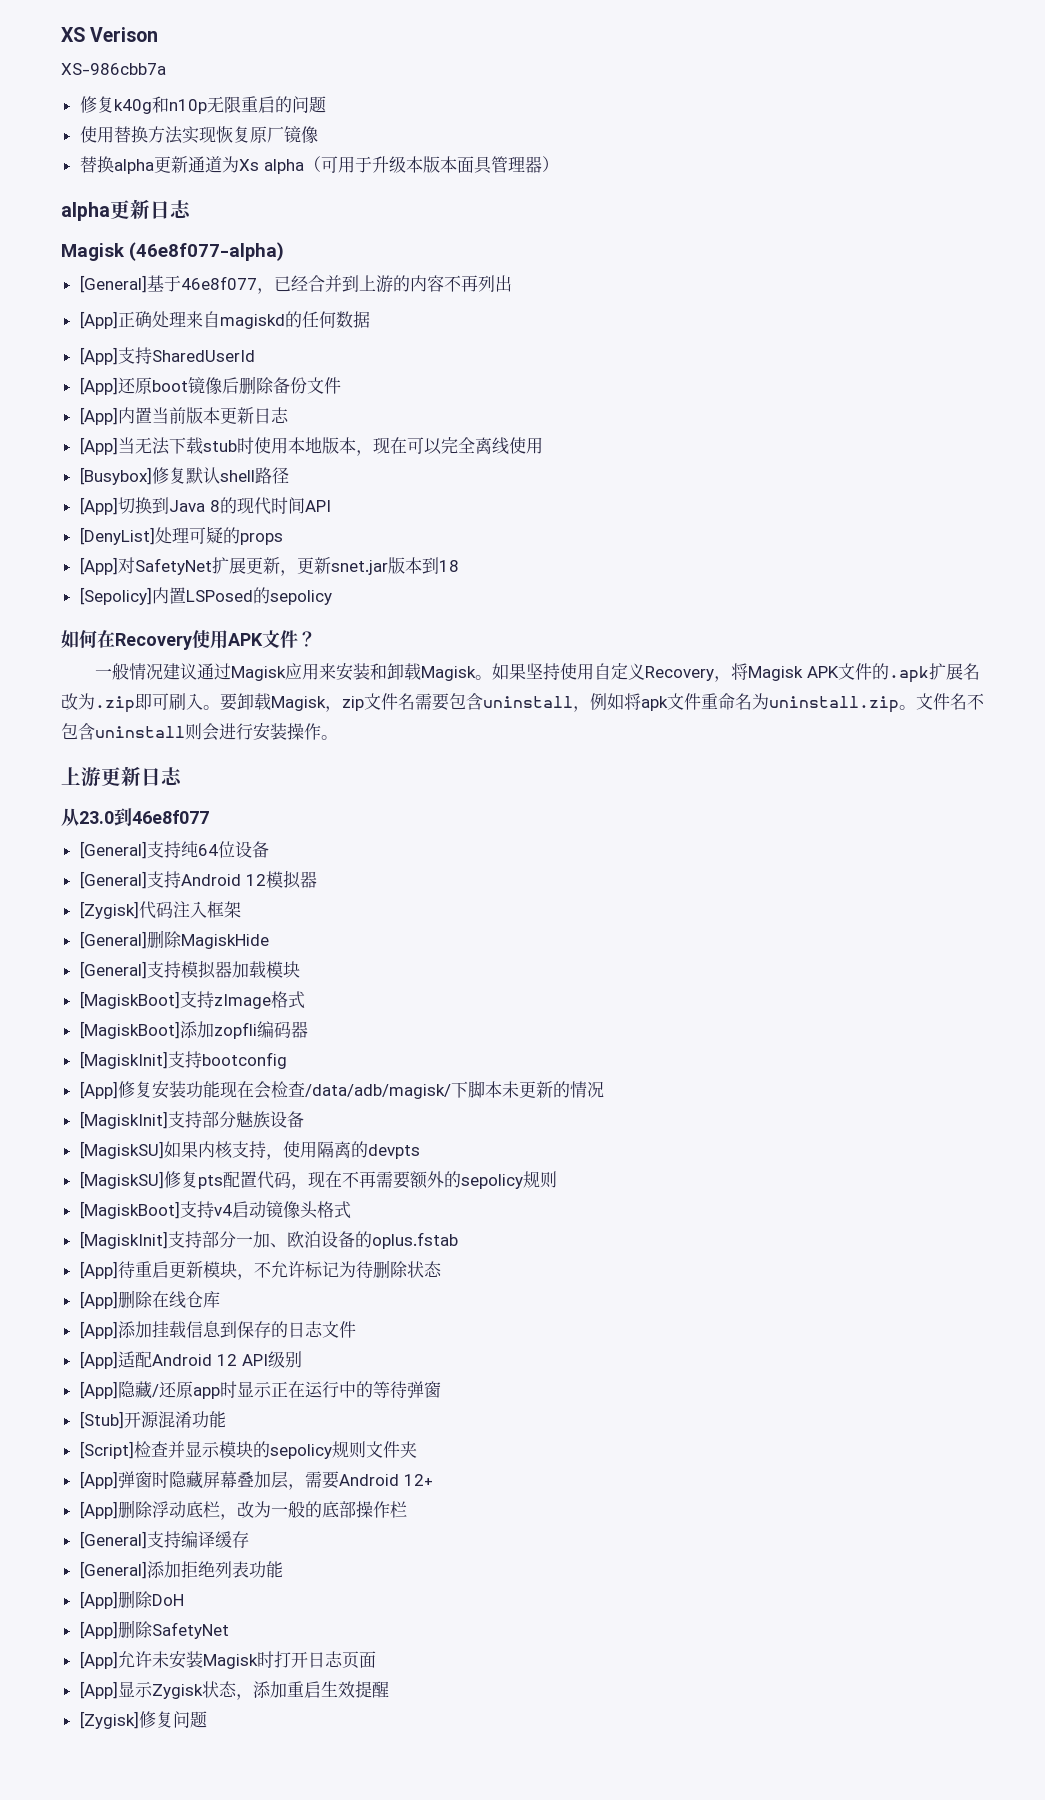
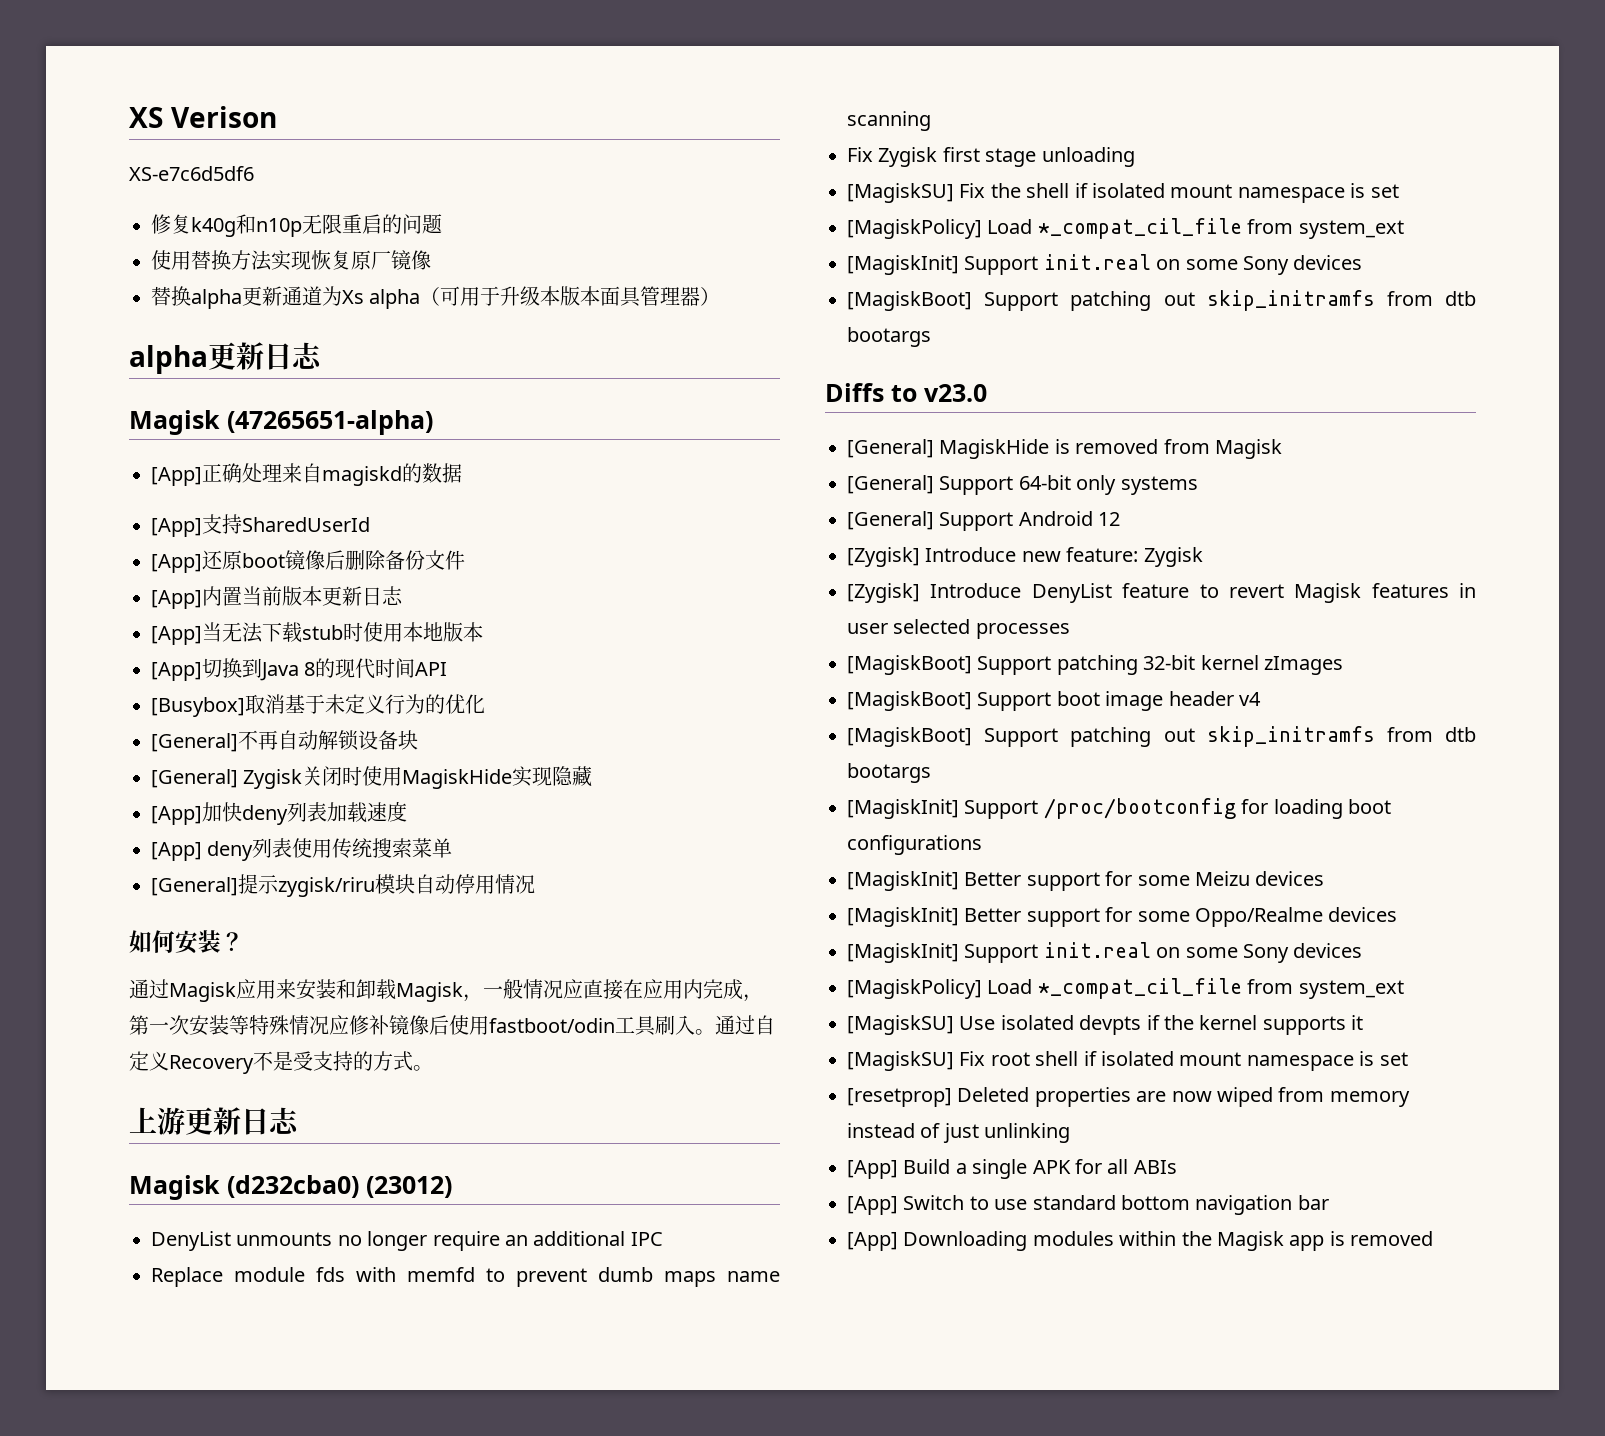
- XS-986cbb7a
+ XS-e7c6d5df6
- Magisk (46e8f077-alpha)
- [General]基于46e8f077，已经合并到上游的内容不再列出
+ Magisk (47265651-alpha)
- [App]正确处理来自magiskd的任何数据
+ [App]正确处理来自magiskd的数据
- [App]当无法下载stub时使用本地版本，现在可以完全离线使用
- [Busybox]修复默认shell路径
+ [App]当无法下载stub时使用本地版本
- [DenyList]处理可疑的props
- [App]对SafetyNet扩展更新，更新snet.jar版本到18
- [Sepolicy]内置LSPosed的sepolicy
- 如何在Recovery使用APK文件？
- 一般情况建议通过Magisk应用来安装和卸载Magisk。如果坚持使用自定义Recovery，将Magisk APK文件的.apk扩展名改为.zip即可刷入。要卸载Magisk，zip文件名需要包含uninstall，例如将apk文件重命名为uninstall.zip。文件名不包含uninstall则会进行安装操作。
+ [Busybox]取消基于未定义行为的优化
+ [General]不再自动解锁设备块
+ [General] Zygisk关闭时使用MagiskHide实现隐藏
+ [App]加快deny列表加载速度
+ [App] deny列表使用传统搜索菜单
+ [General]提示zygisk/riru模块自动停用情况
+ 如何安装？
+ 通过Magisk应用来安装和卸载Magisk，一般情况应直接在应用内完成，第一次安装等特殊情况应修补镜像后使用fastboot/odin工具刷入。通过自定义Recovery不是受支持的方式。
  上游更新日志
- 从23.0到46e8f077
- [General]支持纯64位设备
- [General]支持Android 12模拟器
- [Zygisk]代码注入框架
- [General]删除MagiskHide
- [General]支持模拟器加载模块
- [MagiskBoot]支持zImage格式
- [MagiskBoot]添加zopfli编码器
- [MagiskInit]支持bootconfig
- [App]修复安装功能现在会检查/data/adb/magisk/下脚本未更新的情况
- [MagiskInit]支持部分魅族设备
- [MagiskSU]如果内核支持，使用隔离的devpts
- [MagiskSU]修复pts配置代码，现在不再需要额外的sepolicy规则
- [MagiskBoot]支持v4启动镜像头格式
- [MagiskInit]支持部分一加、欧泊设备的oplus.fstab
- [App]待重启更新模块，不允许标记为待删除状态
- [App]删除在线仓库
- [App]添加挂载信息到保存的日志文件
- [App]适配Android 12 API级别
- [App]隐藏/还原app时显示正在运行中的等待弹窗
- [Stub]开源混淆功能
- [Script]检查并显示模块的sepolicy规则文件夹
- [App]弹窗时隐藏屏幕叠加层，需要Android 12+
- [App]删除浮动底栏，改为一般的底部操作栏
- [General]支持编译缓存
- [General]添加拒绝列表功能
- [App]删除DoH
- [App]删除SafetyNet
- [App]允许未安装Magisk时打开日志页面
- [App]显示Zygisk状态，添加重启生效提醒
- [Zygisk]修复问题
+ Magisk (d232cba0) (23012)
+ DenyList unmounts no longer require an additional IPC
+ Replace module fds with memfd to prevent dumb maps name scanning
+ Fix Zygisk first stage unloading
+ [MagiskSU] Fix the shell if isolated mount namespace is set
+ [MagiskPolicy] Load *_compat_cil_file from system_ext
+ [MagiskInit] Support init.real on some Sony devices
+ [MagiskBoot] Support patching out skip_initramfs from dtb bootargs
+ Diffs to v23.0
+ [General] MagiskHide is removed from Magisk
+ [General] Support 64-bit only systems
+ [General] Support Android 12
+ [Zygisk] Introduce new feature: Zygisk
+ [Zygisk] Introduce DenyList feature to revert Magisk features in user selected processes
+ [MagiskBoot] Support patching 32-bit kernel zImages
+ [MagiskBoot] Support boot image header v4
+ [MagiskBoot] Support patching out skip_initramfs from dtb bootargs
+ [MagiskInit] Support /proc/bootconfig for loading boot configurations
+ [MagiskInit] Better support for some Meizu devices
+ [MagiskInit] Better support for some Oppo/Realme devices
+ [MagiskInit] Support init.real on some Sony devices
+ [MagiskPolicy] Load *_compat_cil_file from system_ext
+ [MagiskSU] Use isolated devpts if the kernel supports it
+ [MagiskSU] Fix root shell if isolated mount namespace is set
+ [resetprop] Deleted properties are now wiped from memory instead of just unlinking
+ [App] Build a single APK for all ABIs
+ [App] Switch to use standard bottom navigation bar
+ [App] Downloading modules within the Magisk app is removed

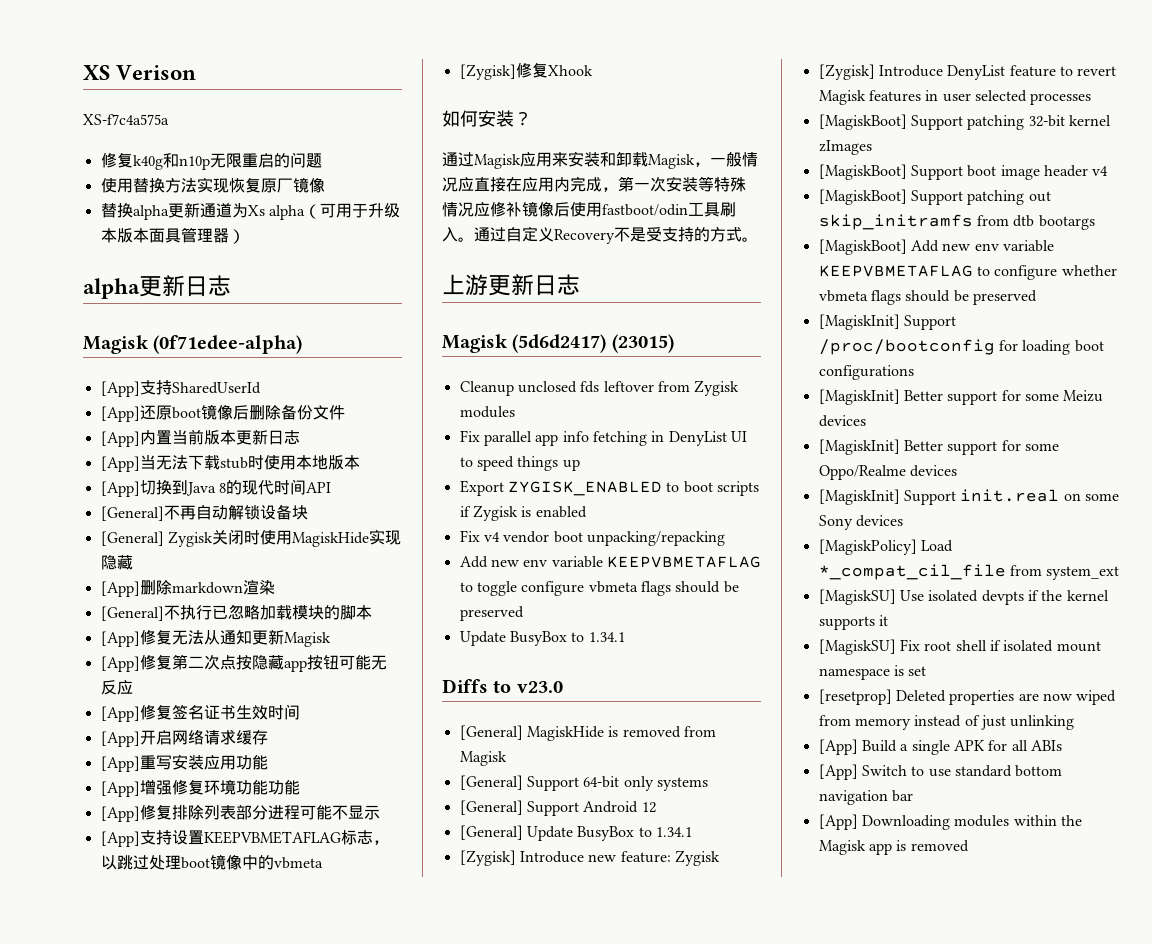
- XS-e7c6d5df6
+ XS-f7c4a575a
- Magisk (47265651-alpha)
- [App]正确处理来自magiskd的数据
+ Magisk (0f71edee-alpha)
- [Busybox]取消基于未定义行为的优化
- [App]加快deny列表加载速度
- [App] deny列表使用传统搜索菜单
- [General]提示zygisk/riru模块自动停用情况
+ [App]删除markdown渲染
+ [General]不执行已忽略加载模块的脚本
+ [App]修复无法从通知更新Magisk
+ [App]修复第二次点按隐藏app按钮可能无反应
+ [App]修复签名证书生效时间
+ [App]开启网络请求缓存
+ [App]重写安装应用功能
+ [App]增强修复环境功能功能
+ [App]修复排除列表部分进程可能不显示
+ [App]支持设置KEEPVBMETAFLAG标志，以跳过处理boot镜像中的vbmeta
+ [Zygisk]修复Xhook
- Magisk (d232cba0) (23012)
- DenyList unmounts no longer require an additional IPC
- Replace module fds with memfd to prevent dumb maps name scanning
- Fix Zygisk first stage unloading
- [MagiskSU] Fix the shell if isolated mount namespace is set
- [MagiskPolicy] Load *_compat_cil_file from system_ext
- [MagiskInit] Support init.real on some Sony devices
- [MagiskBoot] Support patching out skip_initramfs from dtb bootargs
+ Magisk (5d6d2417) (23015)
+ Cleanup unclosed fds leftover from Zygisk modules
+ Fix parallel app info fetching in DenyList UI to speed things up
+ Export ZYGISK_ENABLED to boot scripts if Zygisk is enabled
+ Fix v4 vendor boot unpacking/repacking
+ Add new env variable KEEPVBMETAFLAG to toggle configure vbmeta flags should be preserved
+ Update BusyBox to 1.34.1
+ [General] Update BusyBox to 1.34.1
+ [MagiskBoot] Add new env variable KEEPVBMETAFLAG to configure whether vbmeta flags should be preserved

